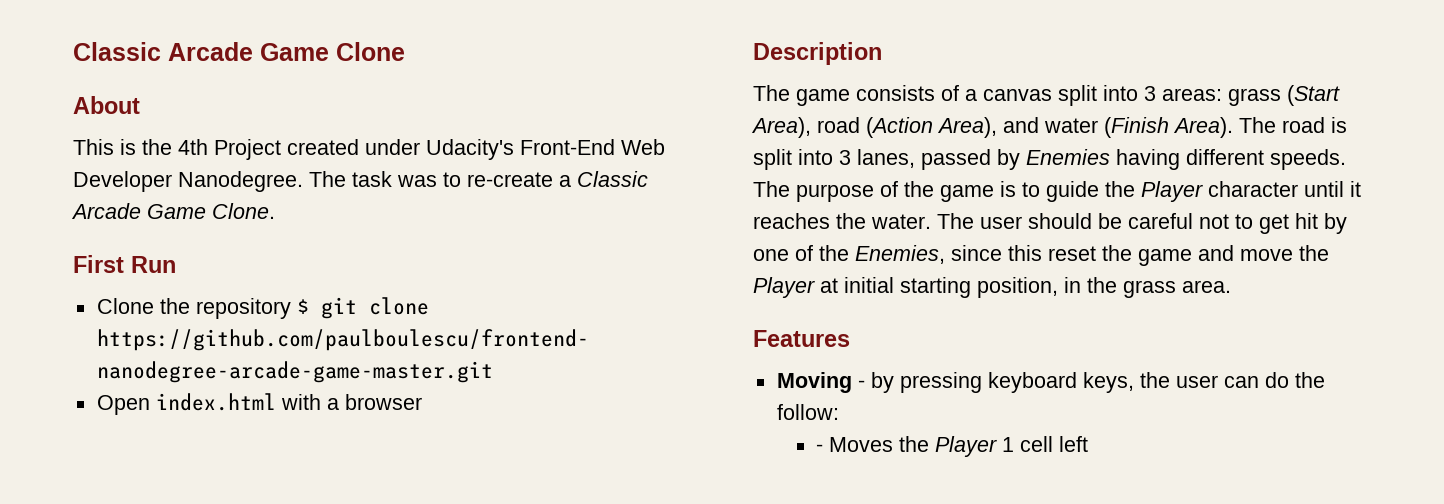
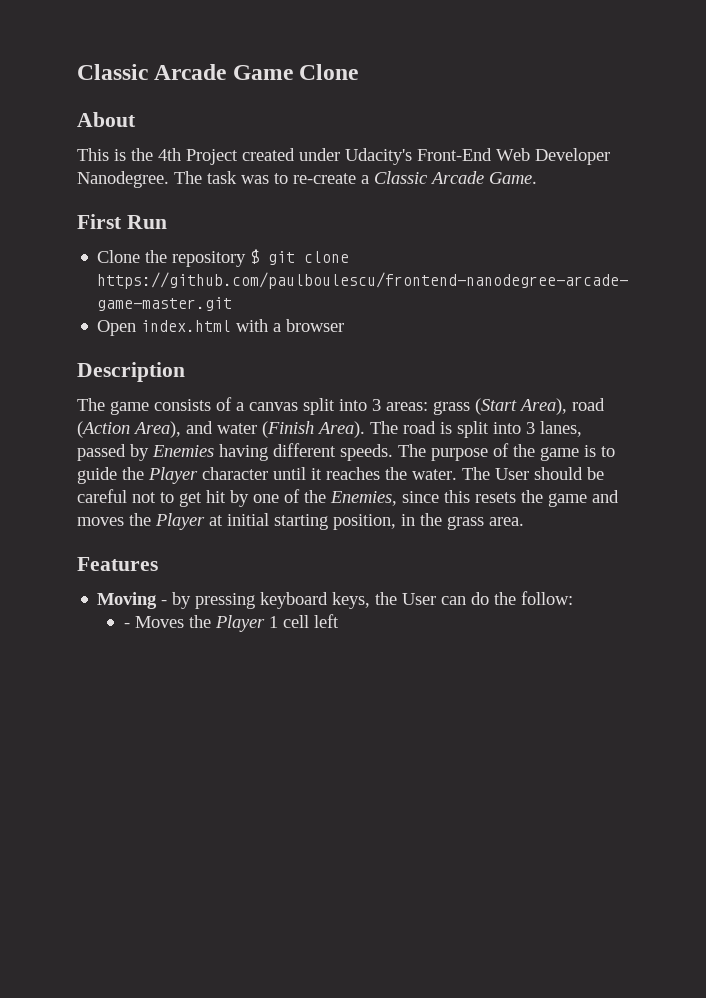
- The task was to re-create a Classic Arcade Game Clone.
+ The task was to re-create a Classic Arcade Game.
- The user should be careful not to get hit by one of the Enemies, since this reset the game and move the Player at initial starting position, in the grass area.
+ The User should be careful not to get hit by one of the Enemies, since this resets the game and moves the Player at initial starting position, in the grass area.
- Moving - by pressing keyboard keys, the user can do the follow:
+ Moving - by pressing keyboard keys, the User can do the follow:

